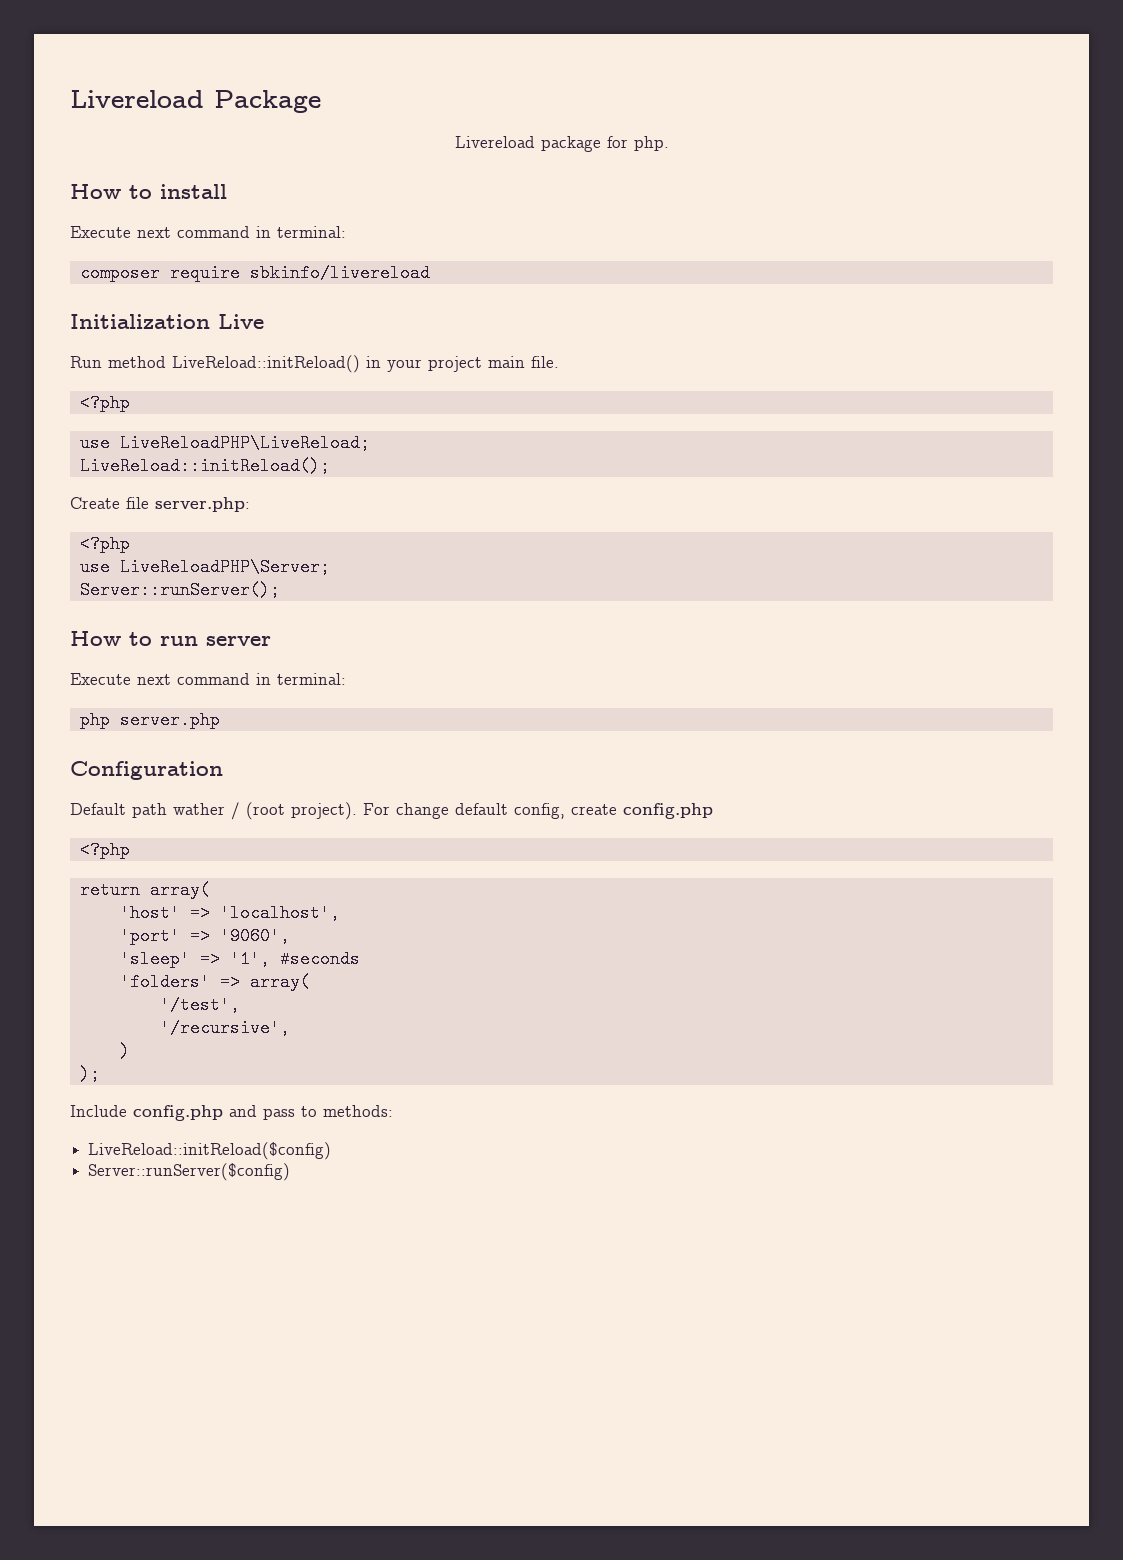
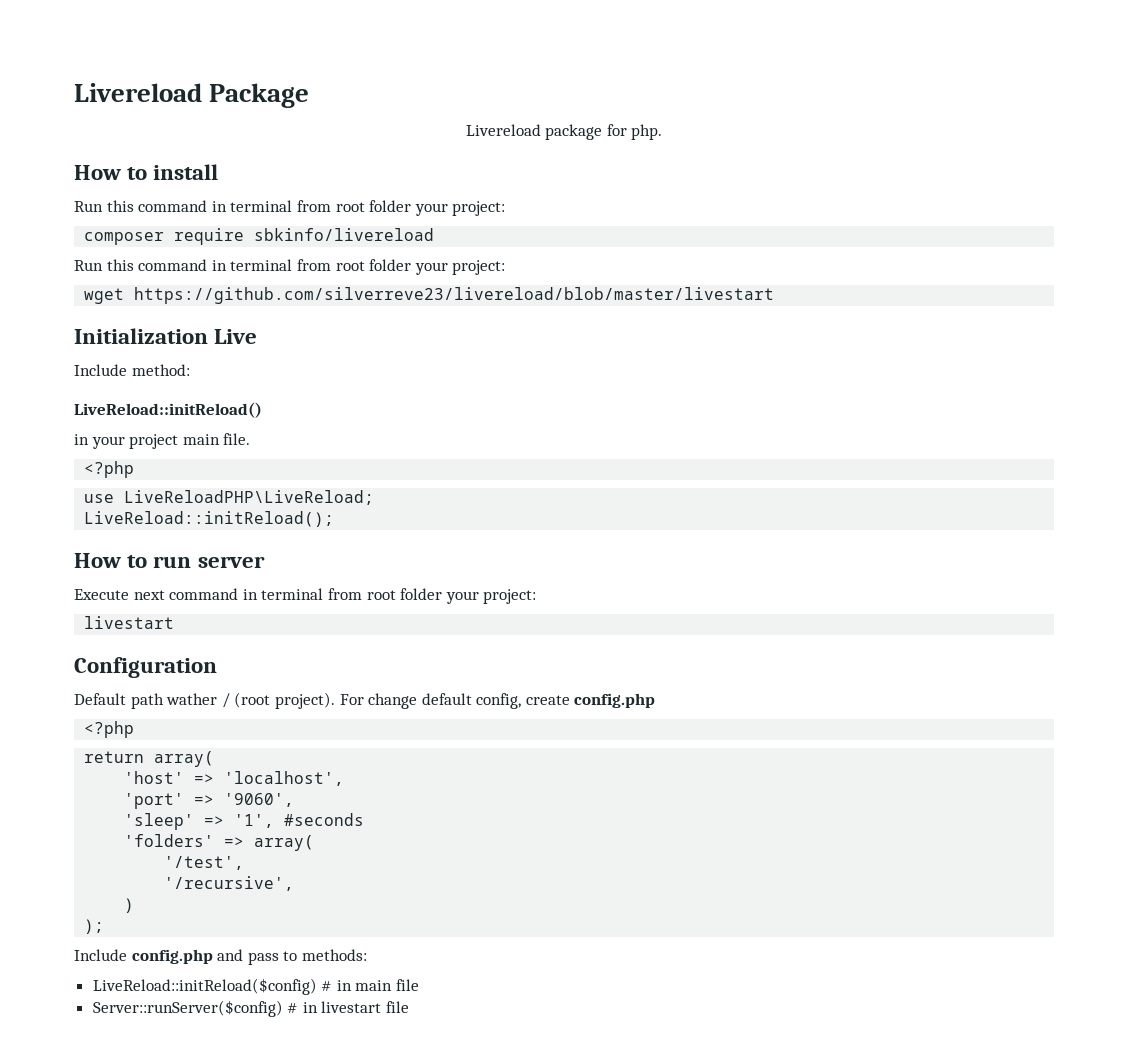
  How to install
- Execute next command in terminal:
+ Run this command in terminal from root folder your project:
  composer require sbkinfo/livereload
+ Run this command in terminal from root folder your project:
+ wget https://github.com/silverreve23/livereload/blob/master/livestart
- Run method LiveReload::initReload() in your project main file.
+ Include method:
+ LiveReload::initReload()
+ in your project main file.
- Create file server.php:
- <?php
- use LiveReloadPHP\Server;
- Server::runServer();
  How to run server
- Execute next command in terminal:
- php server.php
+ Execute next command in terminal from root folder your project:
+ livestart
- LiveReload::initReload($config)
- Server::runServer($config)
+ LiveReload::initReload($config) # in main file
+ Server::runServer($config) # in livestart file

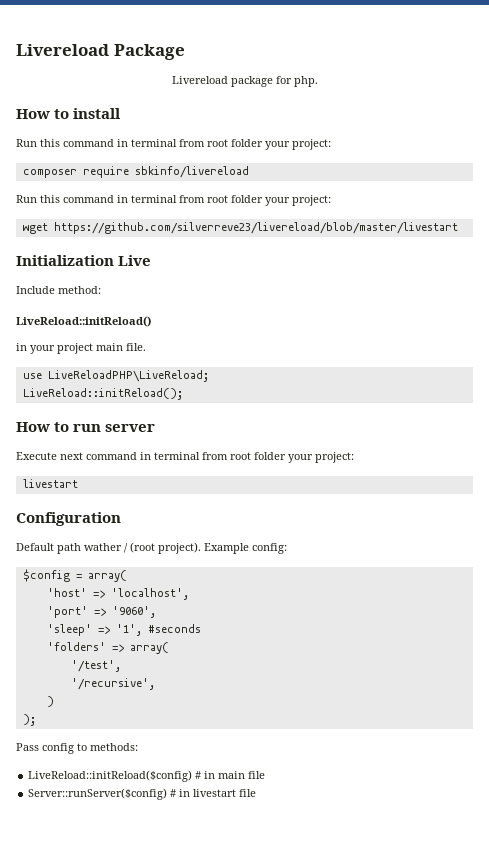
  in your project main file.
- <?php
- For change default config, create config.php
- <?php
- return array(
+ Example config:
+ $config = array(
- Include config.php and pass to methods:
+ Pass config to methods:

